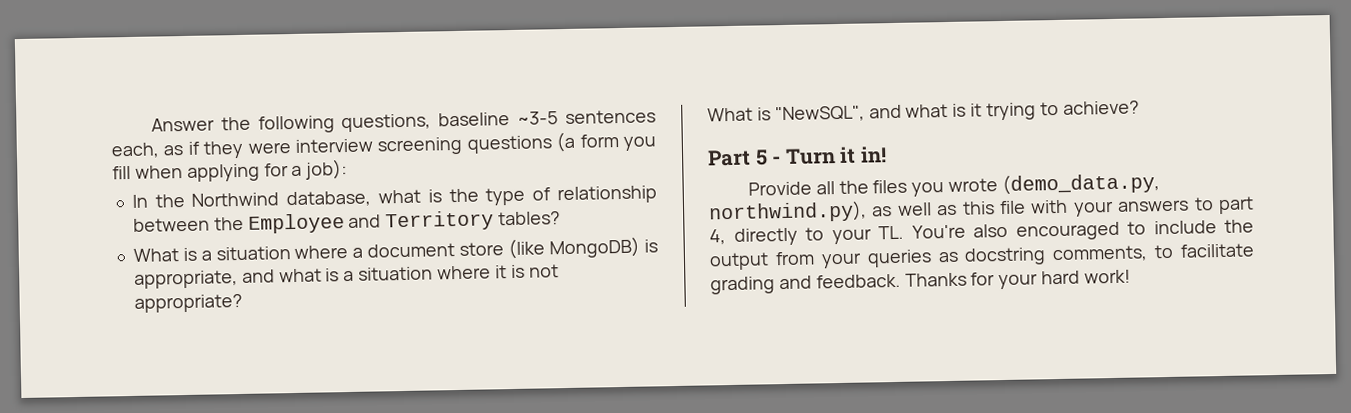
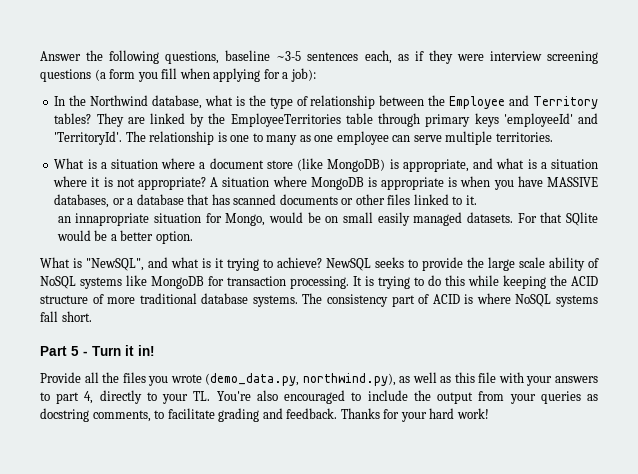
+ They are linked by the EmployeeTerritories table through primary keys 'employeeId' and 'TerritoryId'. The relationship is one to many as one employee can serve multiple territories.
+ A situation where MongoDB is appropriate is when you have MASSIVE databases, or a database that has scanned documents or other files linked to it.
+ an innapropriate situation for Mongo, would be on small easily managed datasets. For that SQlite would be a better option.
+ NewSQL seeks to provide the large scale ability of NoSQL systems like MongoDB for transaction processing. It is trying to do this while keeping the ACID structure of more traditional database systems. The consistency part of ACID is where NoSQL systems fall short.

